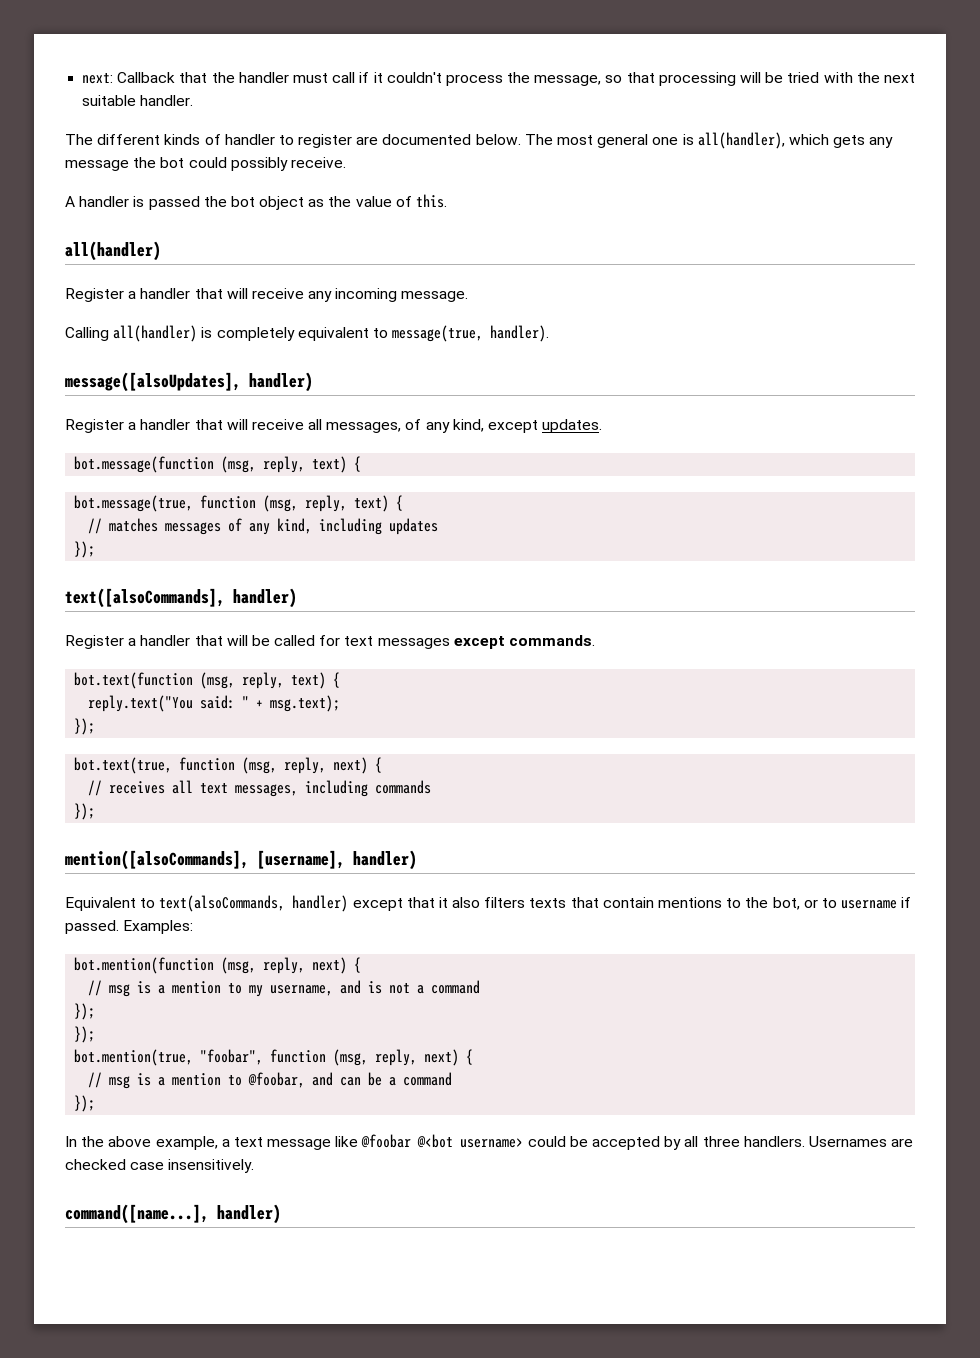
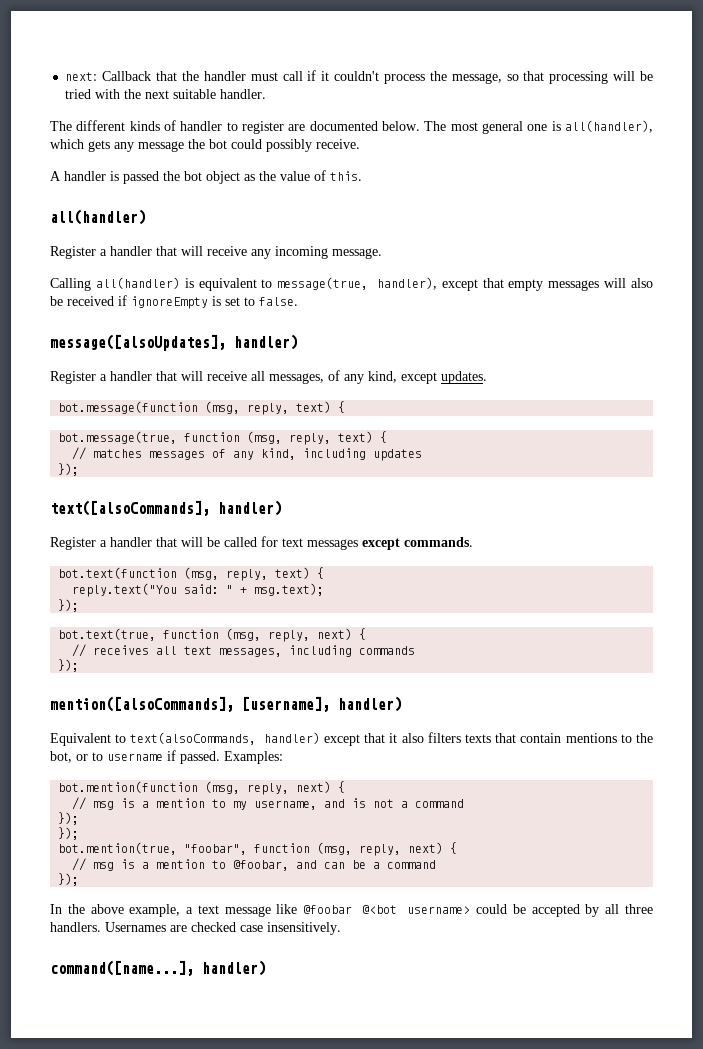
- Calling all(handler) is completely equivalent to message(true, handler).
+ Calling all(handler) is equivalent to message(true, handler), except that empty messages will also be received if ignoreEmpty is set to false.

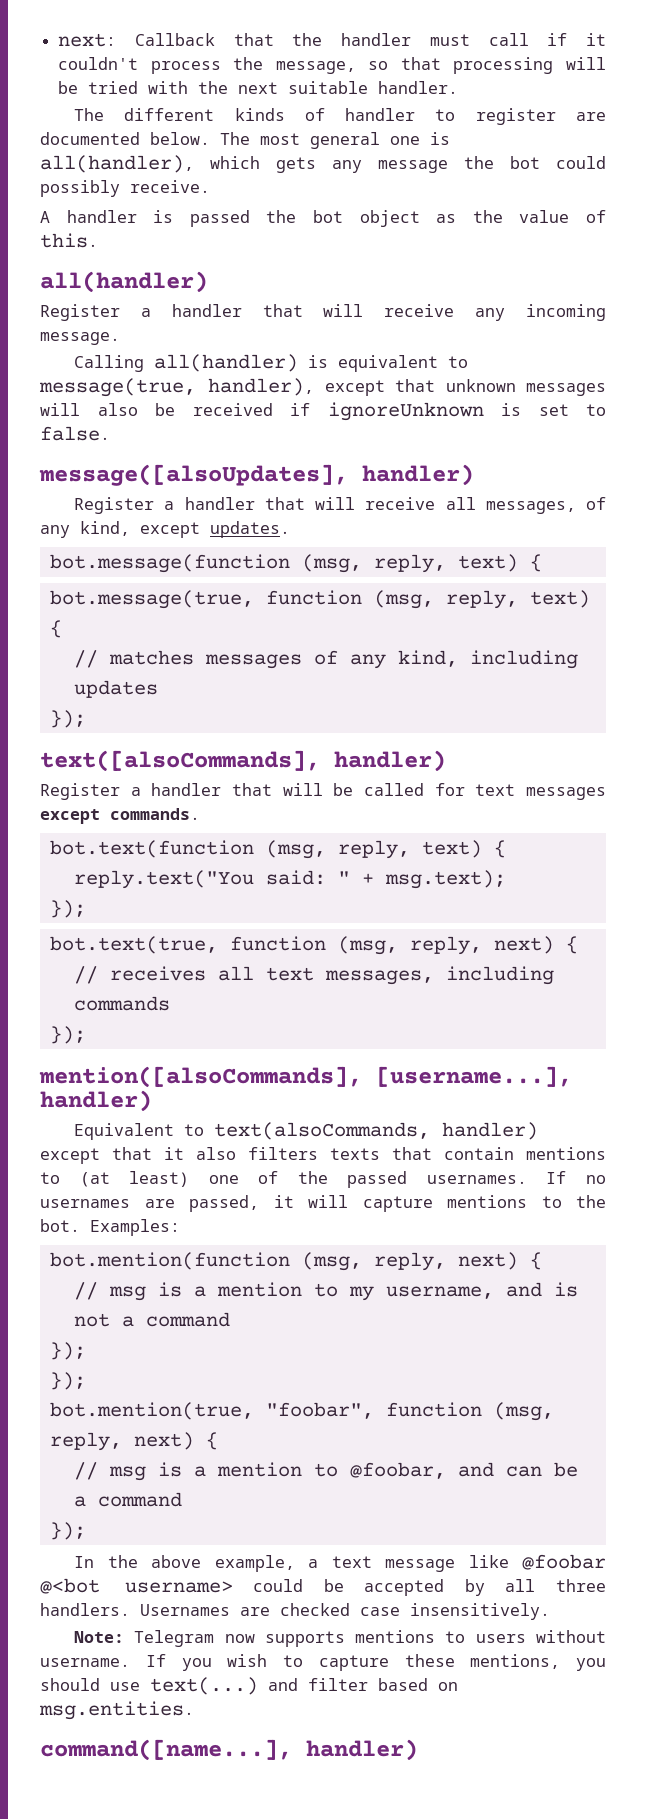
- Calling all(handler) is equivalent to message(true, handler), except that empty messages will also be received if ignoreEmpty is set to false.
+ Calling all(handler) is equivalent to message(true, handler), except that unknown messages will also be received if ignoreUnknown is set to false.
- mention([alsoCommands], [username], handler)
+ mention([alsoCommands], [username...], handler)
- Equivalent to text(alsoCommands, handler) except that it also filters texts that contain mentions to the bot, or to username if passed.
+ Equivalent to text(alsoCommands, handler) except that it also filters texts that contain mentions to (at least) one of the passed usernames. If no usernames are passed, it will capture mentions to the bot.
+ Note: Telegram now supports mentions to users without username. If you wish to capture these mentions, you should use text(...) and filter based on msg.entities.

